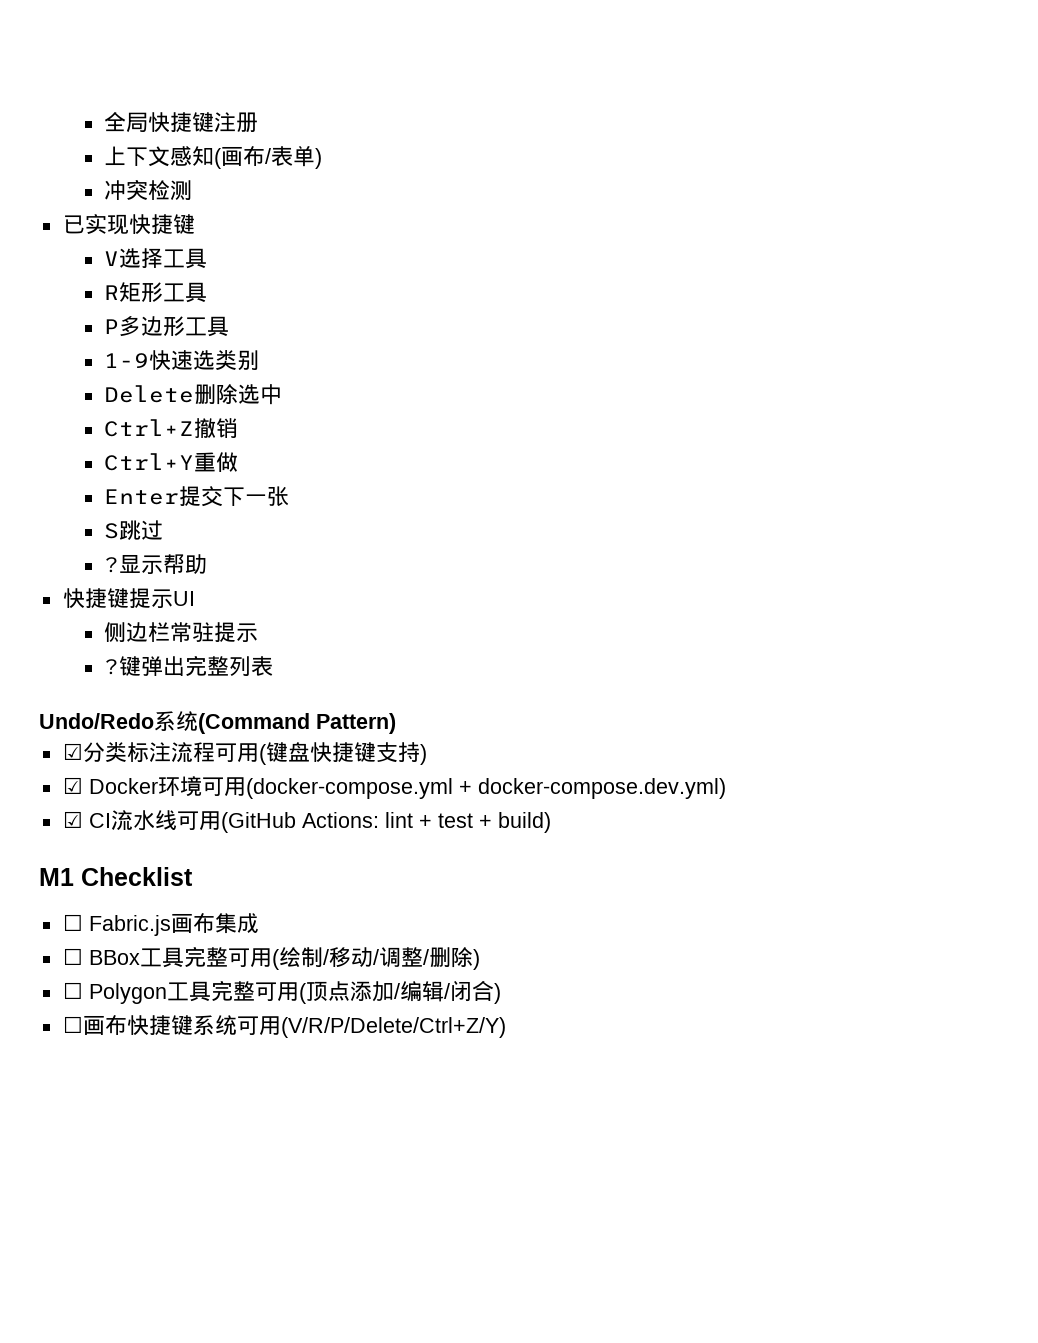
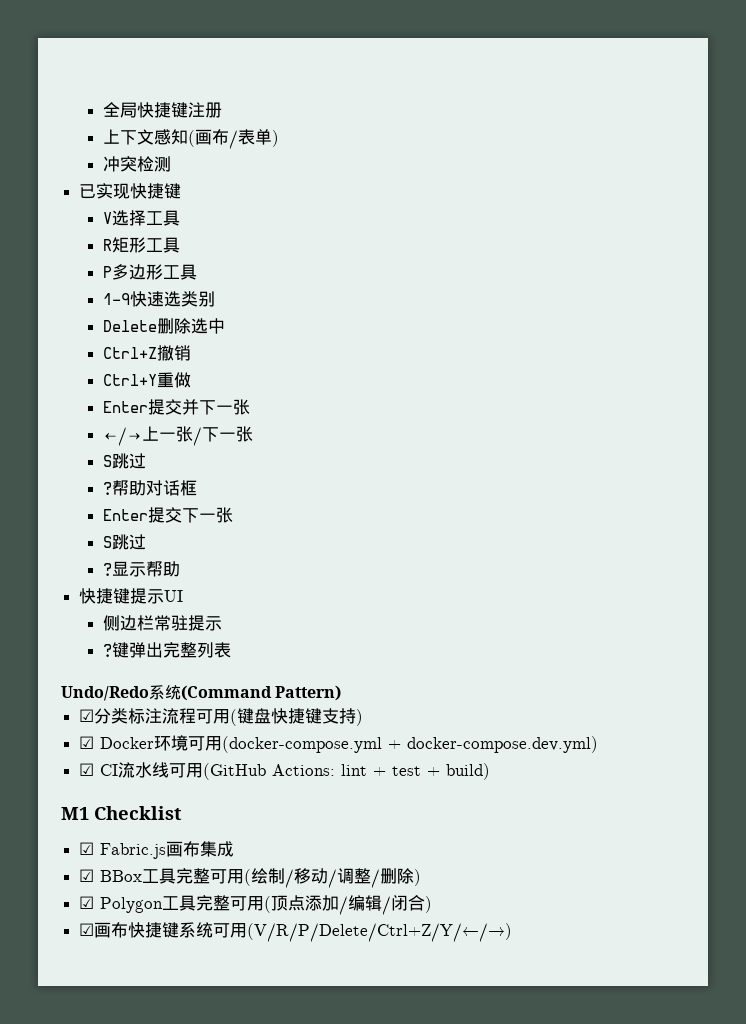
+ Enter提交并下一张
+ ←/→上一张/下一张
+ S跳过
+ ?帮助对话框
- ☐ Fabric.js画布集成
+ ☑ Fabric.js画布集成
- ☐ BBox工具完整可用(绘制/移动/调整/删除)
+ ☑ BBox工具完整可用(绘制/移动/调整/删除)
- ☐ Polygon工具完整可用(顶点添加/编辑/闭合)
+ ☑ Polygon工具完整可用(顶点添加/编辑/闭合)
- ☐画布快捷键系统可用(V/R/P/Delete/Ctrl+Z/Y)
+ ☑画布快捷键系统可用(V/R/P/Delete/Ctrl+Z/Y/←/→)

